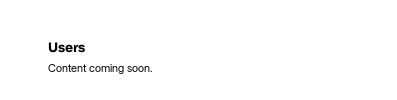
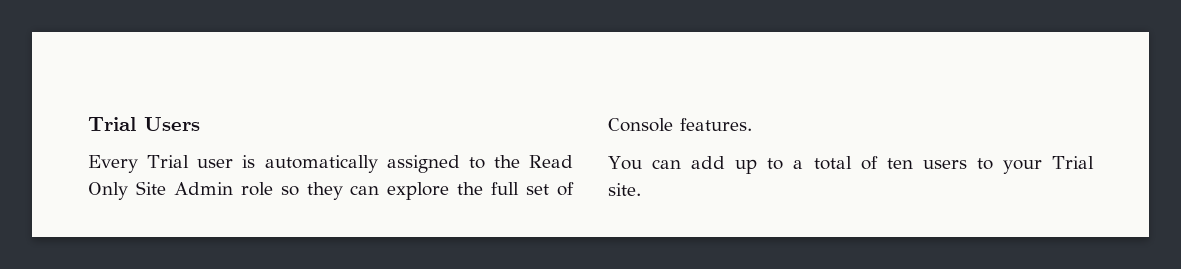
- Users
+ Trial Users
- Content coming soon.
+ Every Trial user is automatically assigned to the Read Only Site Admin role so they can explore the full set of Console features.
+ You can add up to a total of ten users to your Trial site.

